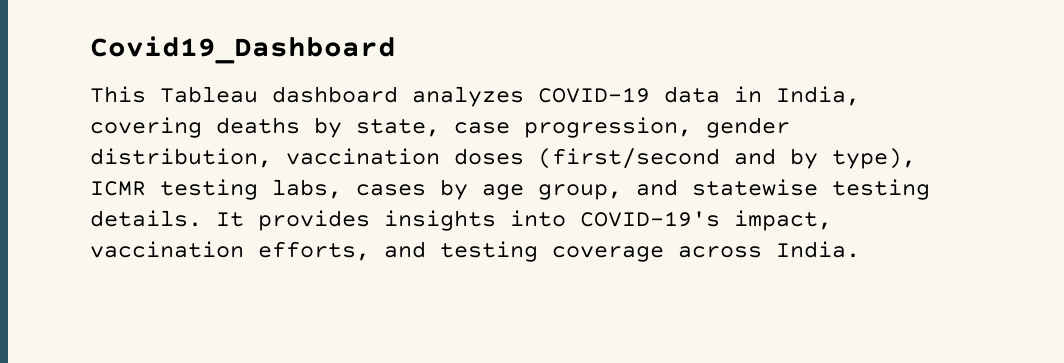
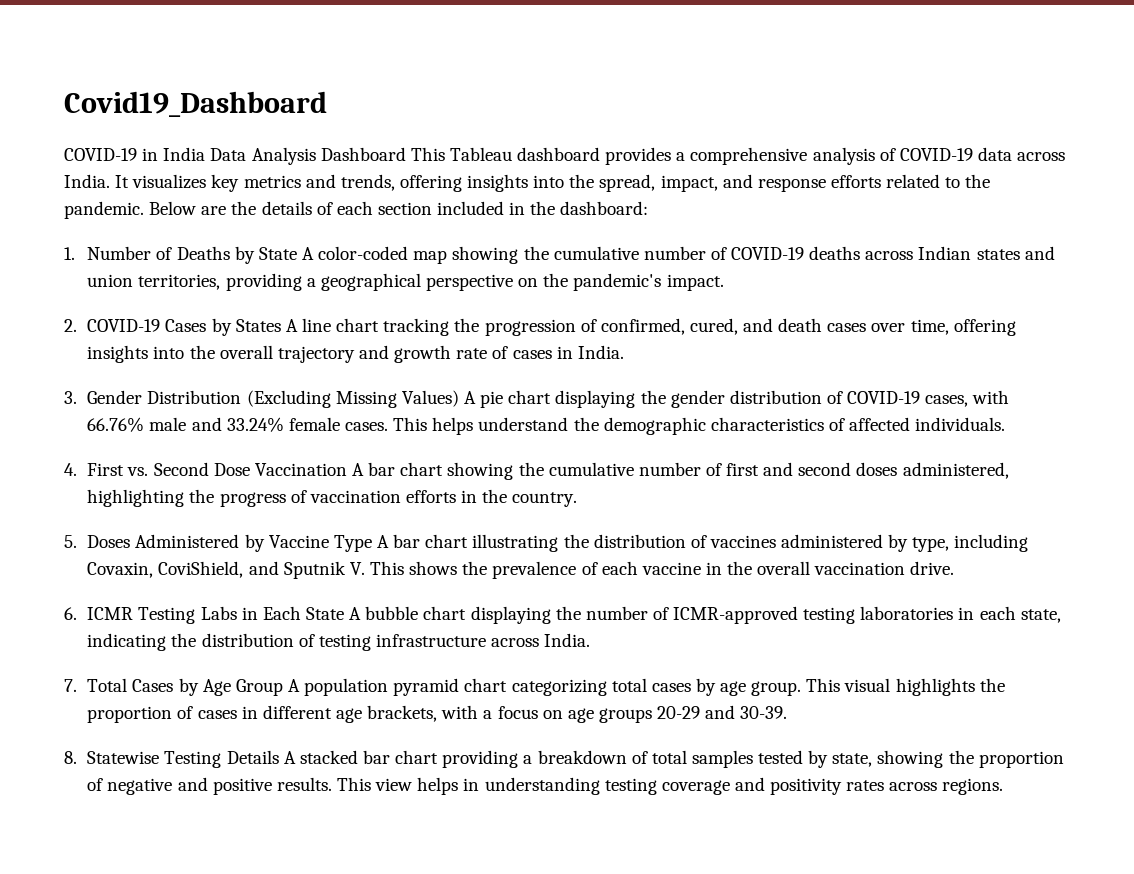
- This Tableau dashboard analyzes COVID-19 data in India, covering deaths by state, case progression, gender distribution, vaccination doses (first/second and by type), ICMR testing labs, cases by age group, and statewise testing details. It provides insights into COVID-19's impact, vaccination efforts, and testing coverage across India.
+ COVID-19 in India Data Analysis Dashboard This Tableau dashboard provides a comprehensive analysis of COVID-19 data across India. It visualizes key metrics and trends, offering insights into the spread, impact, and response efforts related to the pandemic. Below are the details of each section included in the dashboard:
+ 1. Number of Deaths by State A color-coded map showing the cumulative number of COVID-19 deaths across Indian states and union territories, providing a geographical perspective on the pandemic's impact.
+ 2. COVID-19 Cases by States A line chart tracking the progression of confirmed, cured, and death cases over time, offering insights into the overall trajectory and growth rate of cases in India.
+ 3. Gender Distribution (Excluding Missing Values) A pie chart displaying the gender distribution of COVID-19 cases, with 66.76% male and 33.24% female cases. This helps understand the demographic characteristics of affected individuals.
+ 4. First vs. Second Dose Vaccination A bar chart showing the cumulative number of first and second doses administered, highlighting the progress of vaccination efforts in the country.
+ 5. Doses Administered by Vaccine Type A bar chart illustrating the distribution of vaccines administered by type, including Covaxin, CoviShield, and Sputnik V. This shows the prevalence of each vaccine in the overall vaccination drive.
+ 6. ICMR Testing Labs in Each State A bubble chart displaying the number of ICMR-approved testing laboratories in each state, indicating the distribution of testing infrastructure across India.
+ 7. Total Cases by Age Group A population pyramid chart categorizing total cases by age group. This visual highlights the proportion of cases in different age brackets, with a focus on age groups 20-29 and 30-39.
+ 8. Statewise Testing Details A stacked bar chart providing a breakdown of total samples tested by state, showing the proportion of negative and positive results. This view helps in understanding testing coverage and positivity rates across regions.

